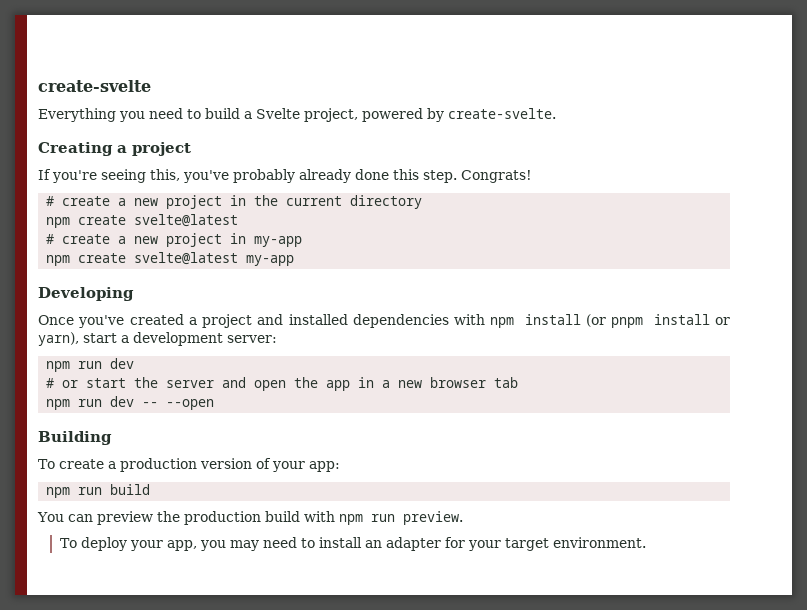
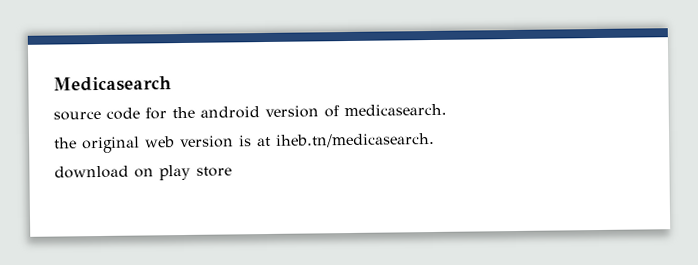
- create-svelte
- Everything you need to build a Svelte project, powered by create-svelte.
- Creating a project
- If you're seeing this, you've probably already done this step. Congrats!
- # create a new project in the current directory
- npm create svelte@latest
- # create a new project in my-app
- npm create svelte@latest my-app
- Developing
- Once you've created a project and installed dependencies with npm install (or pnpm install or yarn), start a development server:
- npm run dev
- # or start the server and open the app in a new browser tab
- npm run dev -- --open
- Building
- To create a production version of your app:
- npm run build
- You can preview the production build with npm run preview.
- To deploy your app, you may need to install an adapter for your target environment.
+ Medicasearch
+ source code for the android version of medicasearch.
+ the original web version is at iheb.tn/medicasearch.
+ download on play store

